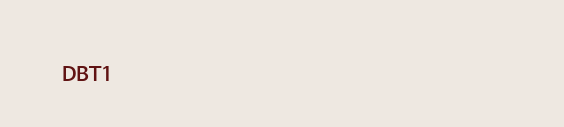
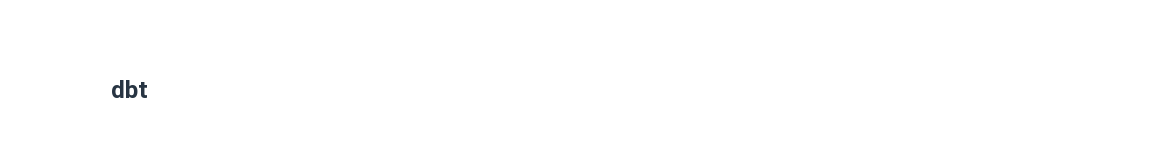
- DBT1
+ dbt

